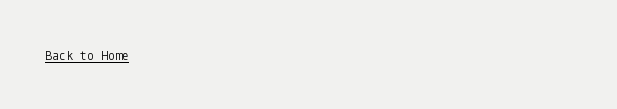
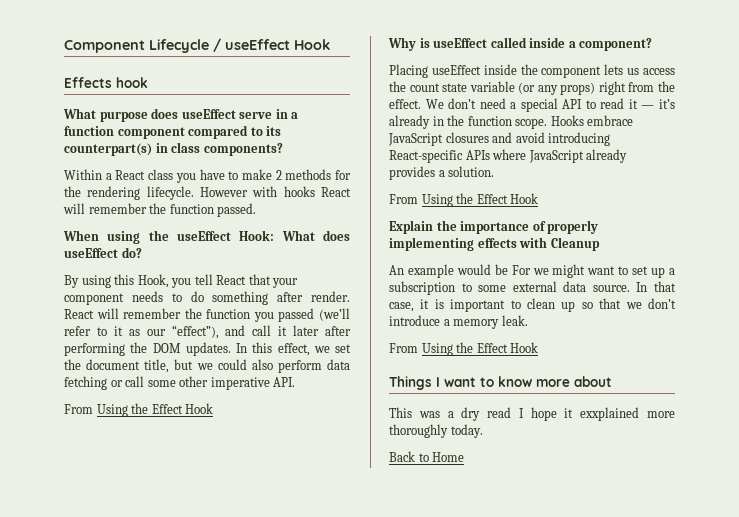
+ Component Lifecycle / useEffect Hook
+ Effects hook
+ What purpose does useEffect serve in a function component compared to its counterpart(s) in class components?
+ Within a React class you have to make 2 methods for the rendering lifecycle. However with hooks React will remember the function passed.
+ When using the useEffect Hook: What does useEffect do?
+ By using this Hook, you tell React that your component needs to do something after render. React will remember the function you passed (we’ll refer to it as our “effect”), and call it later after performing the DOM updates. In this effect, we set the document title, but we could also perform data fetching or call some other imperative API.
+ From Using the Effect Hook
+ Why is useEffect called inside a component?
+ Placing useEffect inside the component lets us access the count state variable (or any props) right from the effect. We don’t need a special API to read it — it’s already in the function scope. Hooks embrace JavaScript closures and avoid introducing React-specific APIs where JavaScript already provides a solution.
+ From Using the Effect Hook
+ Explain the importance of properly implementing effects with Cleanup
+ An example would be For we might want to set up a subscription to some external data source. In that case, it is important to clean up so that we don’t introduce a memory leak.
+ From Using the Effect Hook
+ Things I want to know more about
+ This was a dry read I hope it exxplained more thoroughly today.

